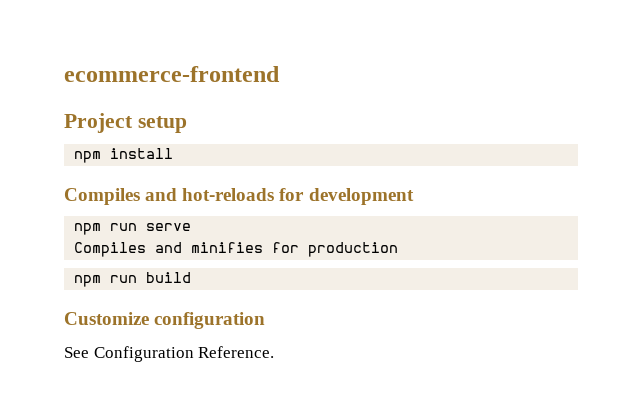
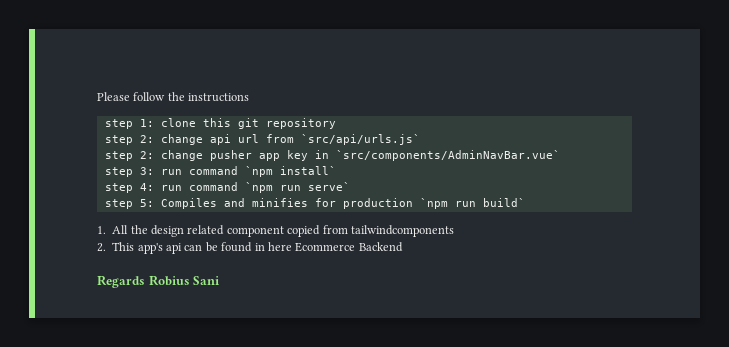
- ecommerce-frontend
- Project setup
- npm install
- Compiles and hot-reloads for development
- npm run serve
- Compiles and minifies for production
- npm run build
- Customize configuration
- See Configuration Reference.
+ Please follow the instructions
+ step 1: clone this git repository
+ step 2: change api url from `src/api/urls.js`
+ step 2: change pusher app key in `src/components/AdminNavBar.vue`
+ step 3: run command `npm install`
+ step 4: run command `npm run serve`
+ step 5: Compiles and minifies for production `npm run build`
+ 1. All the design related component copied from tailwindcomponents
+ 2. This app's api can be found in here Ecommerce Backend
+ Regards Robius Sani

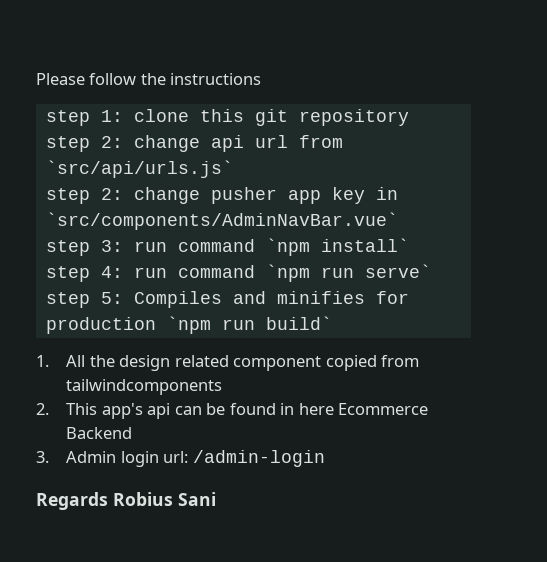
+ 3. Admin login url: /admin-login

